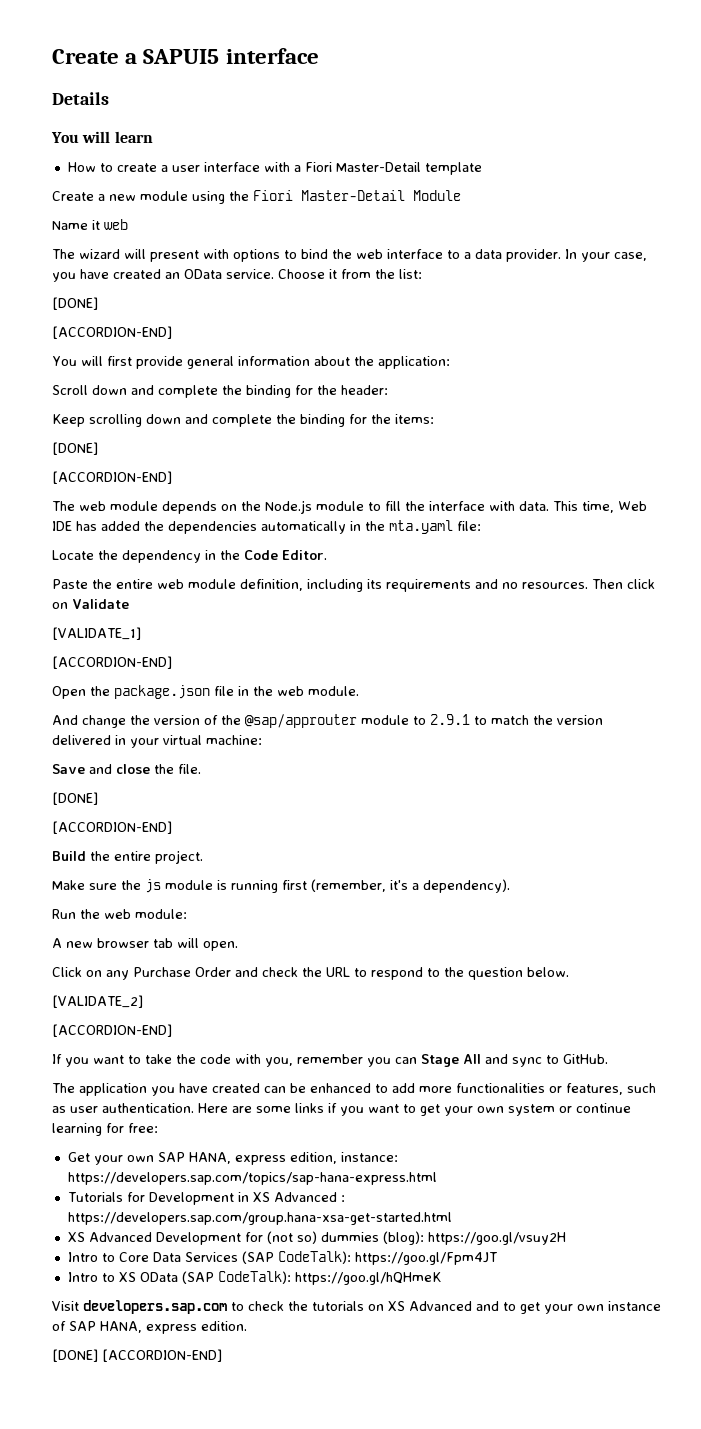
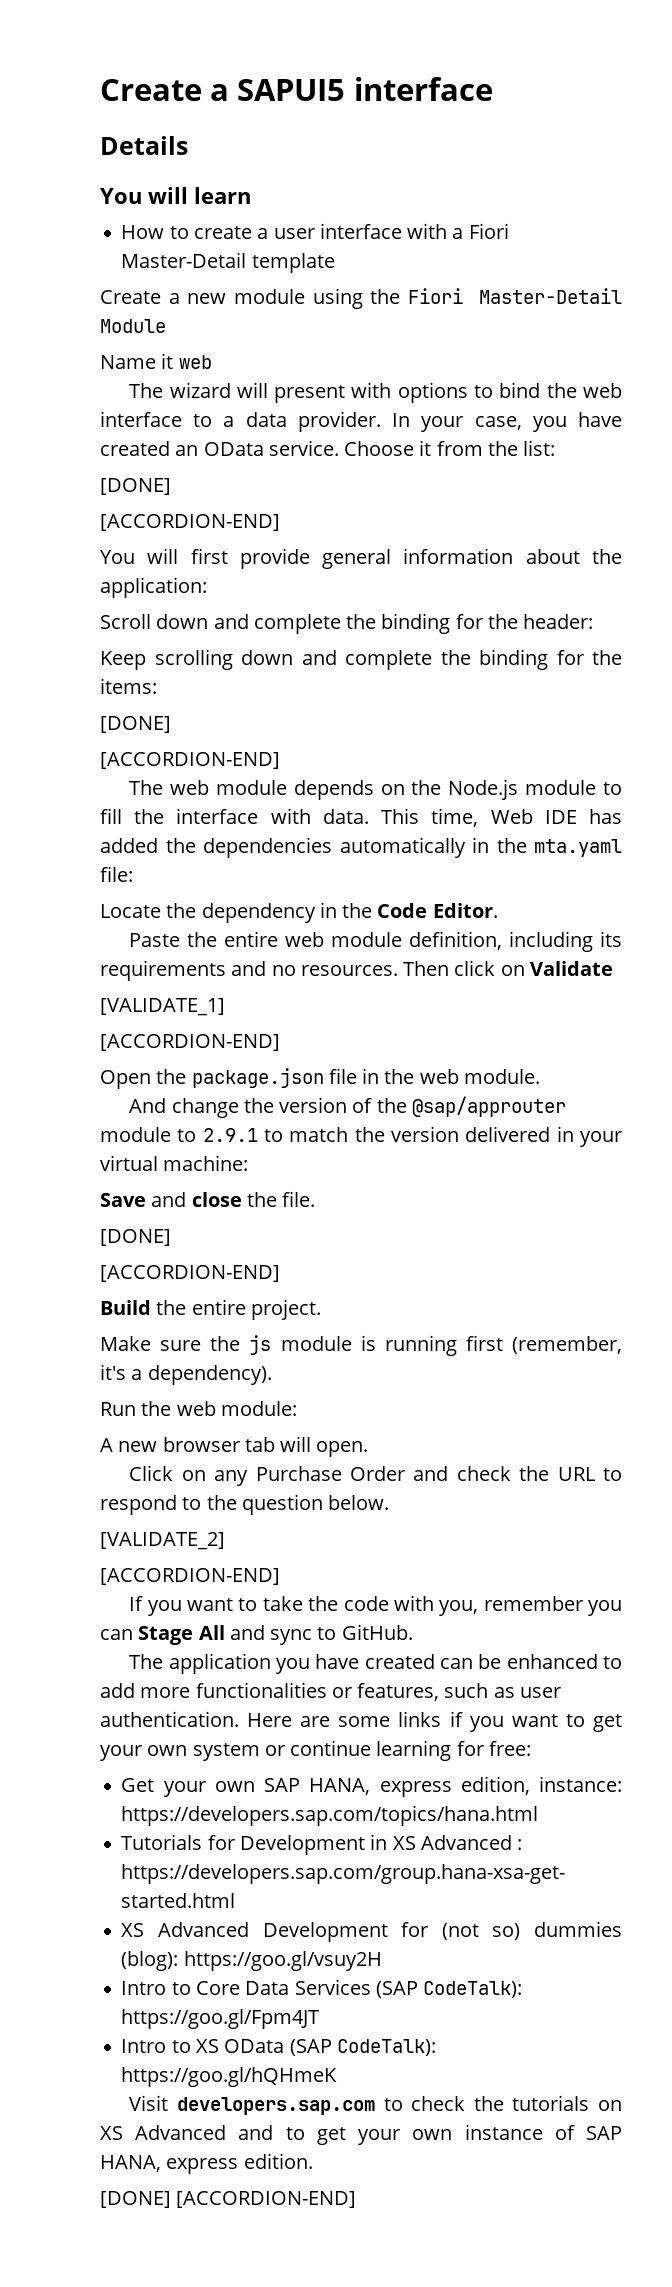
- Get your own SAP HANA, express edition, instance: https://developers.sap.com/topics/sap-hana-express.html
+ Get your own SAP HANA, express edition, instance: https://developers.sap.com/topics/hana.html

